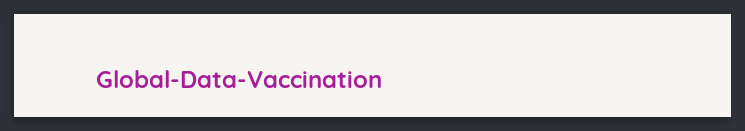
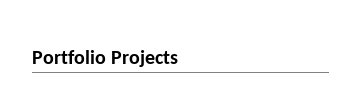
- Global-Data-Vaccination
+ Portfolio Projects

